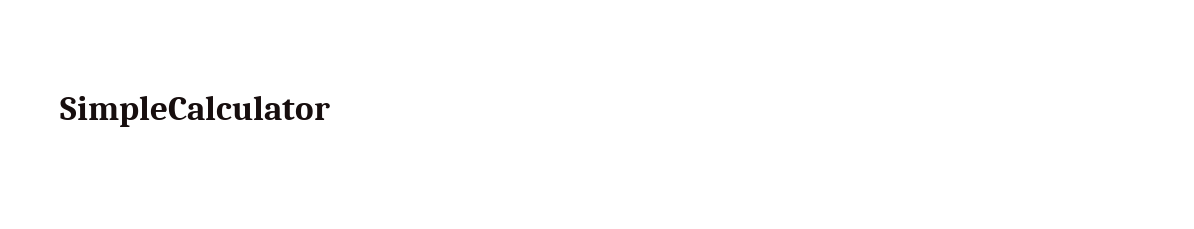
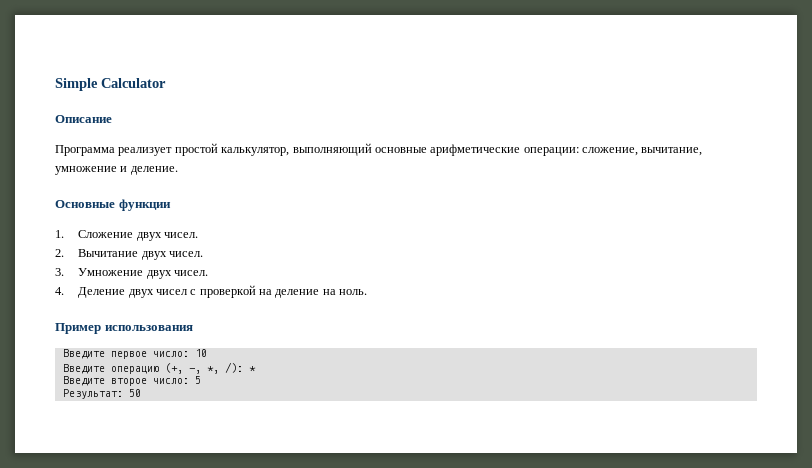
- SimpleCalculator
+ Simple Calculator
+ Описание
+ Программа реализует простой калькулятор, выполняющий основные арифметические операции: сложение, вычитание, умножение и деление.
+ Основные функции
+ 1. Сложение двух чисел.
+ 2. Вычитание двух чисел.
+ 3. Умножение двух чисел.
+ 4. Деление двух чисел с проверкой на деление на ноль.
+ Пример использования
+ Введите первое число: 10
+ Введите операцию (+, -, *, /): *
+ Введите второе число: 5
+ Результат: 50

